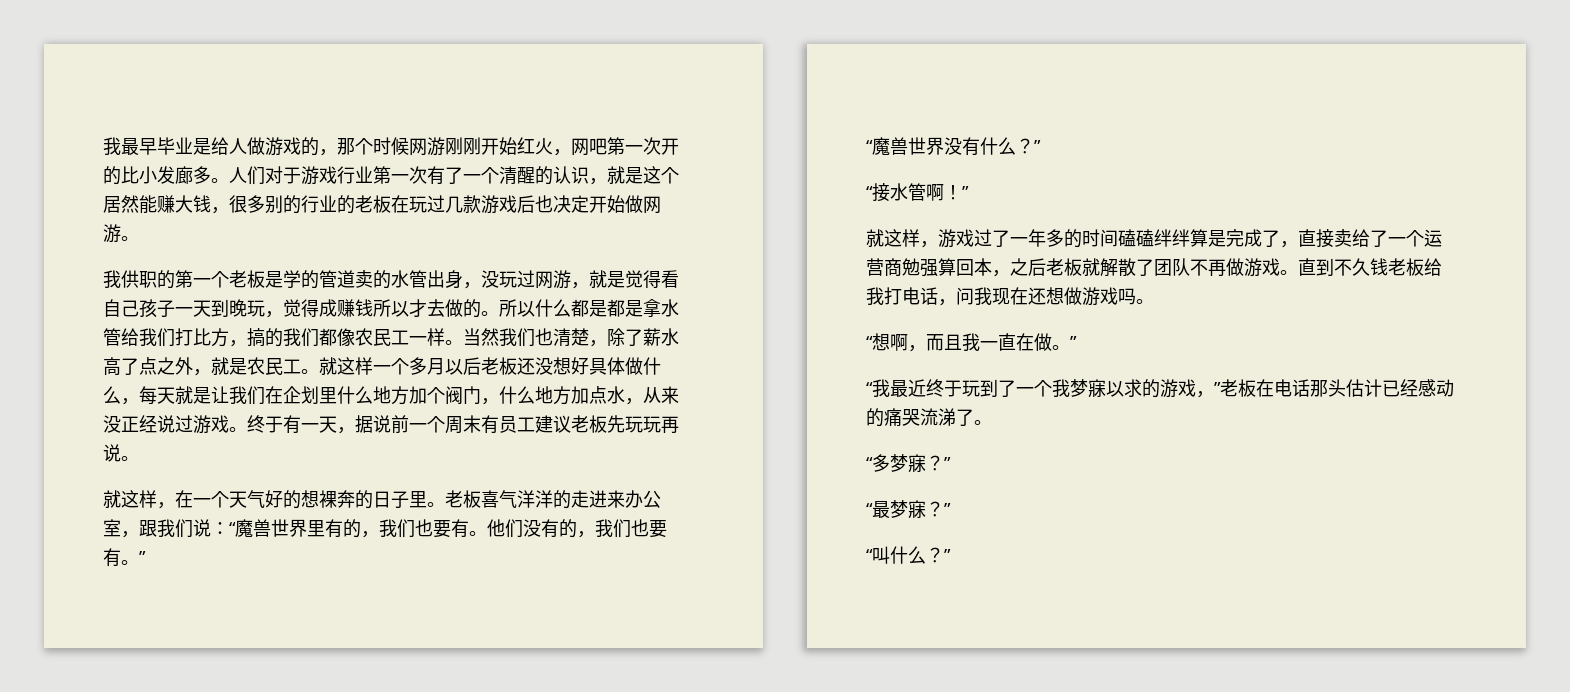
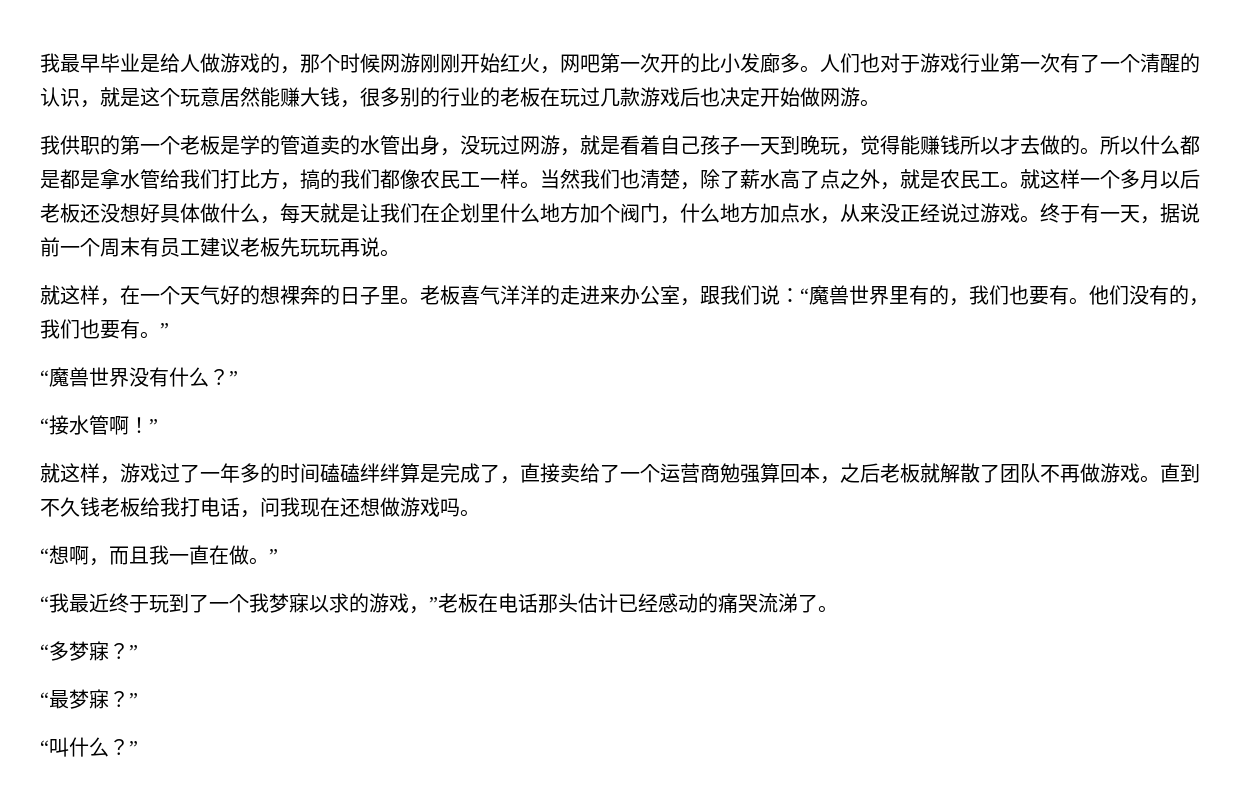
- 人们对于游戏行业第一次有了一个清醒的认识，就是这个居然能赚大钱，很多别的行业的老板在玩过几款游戏后也决定开始做网游。
+ 人们也对于游戏行业第一次有了一个清醒的认识，就是这个玩意居然能赚大钱，很多别的行业的老板在玩过几款游戏后也决定开始做网游。
- 我供职的第一个老板是学的管道卖的水管出身，没玩过网游，就是觉得看自己孩子一天到晚玩，觉得成赚钱所以才去做的。
+ 我供职的第一个老板是学的管道卖的水管出身，没玩过网游，就是看着自己孩子一天到晚玩，觉得能赚钱所以才去做的。

